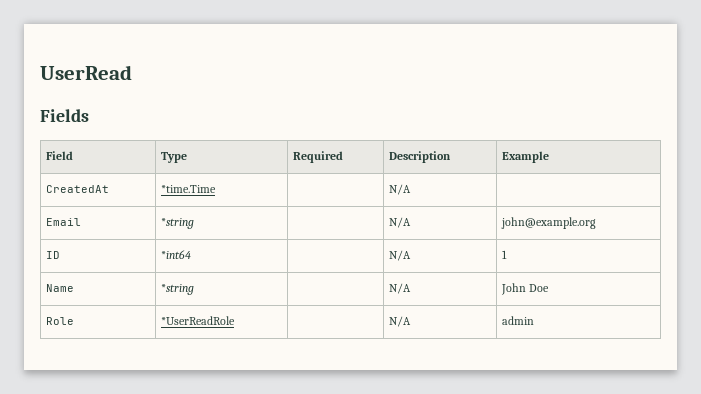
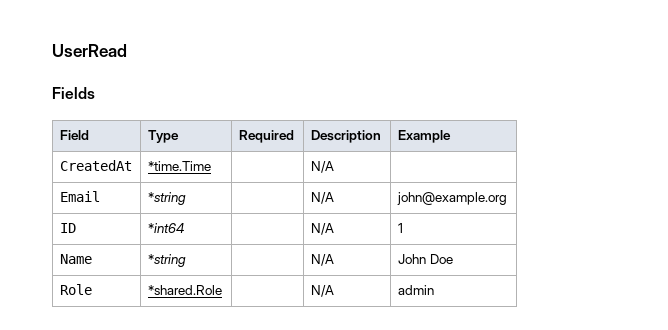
- Role | *UserReadRole | | N/A | admin
+ Role | *shared.Role | | N/A | admin

